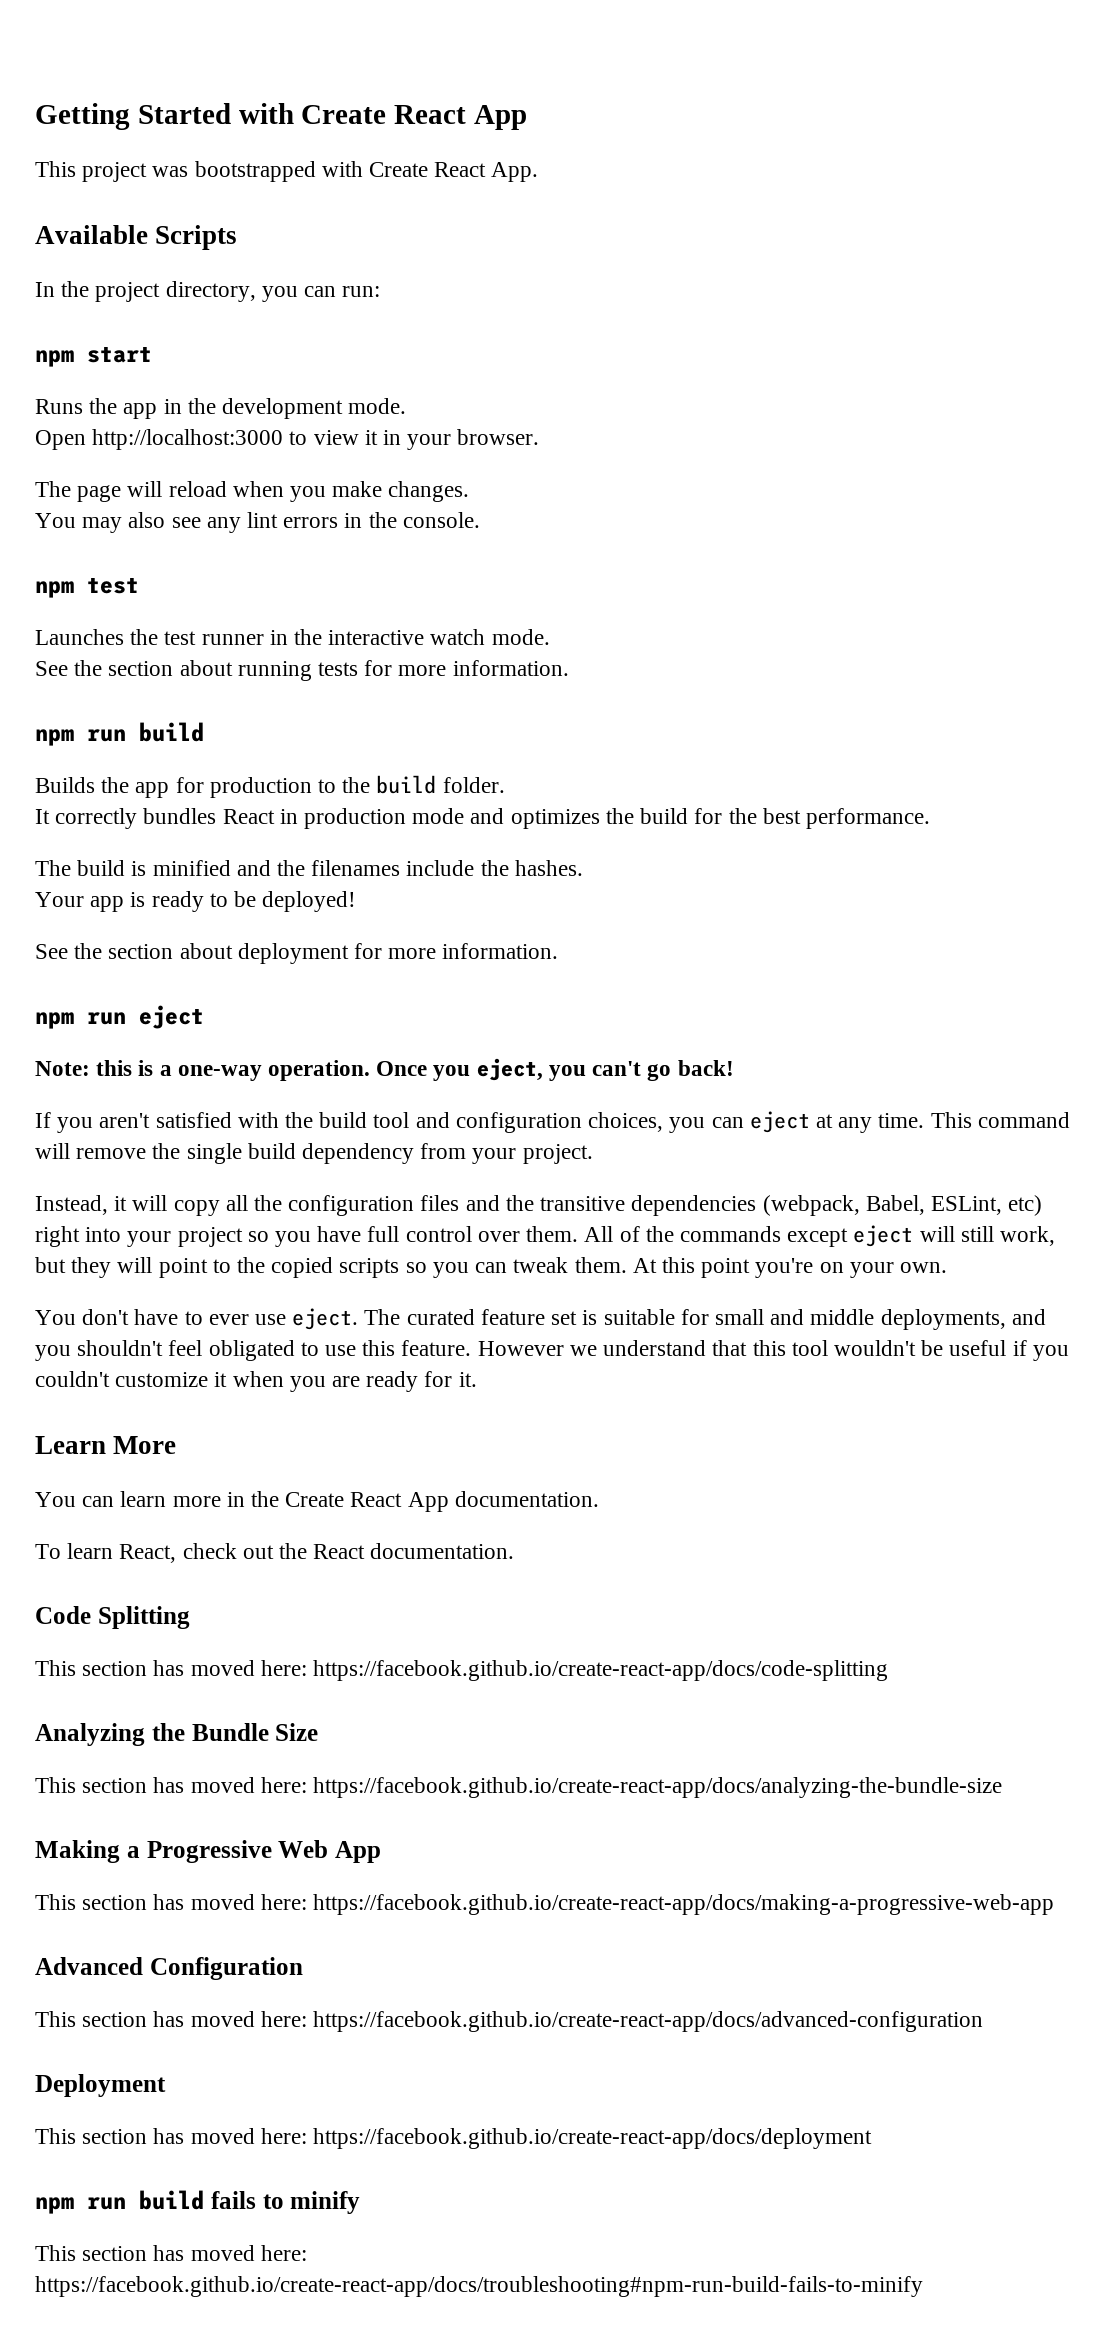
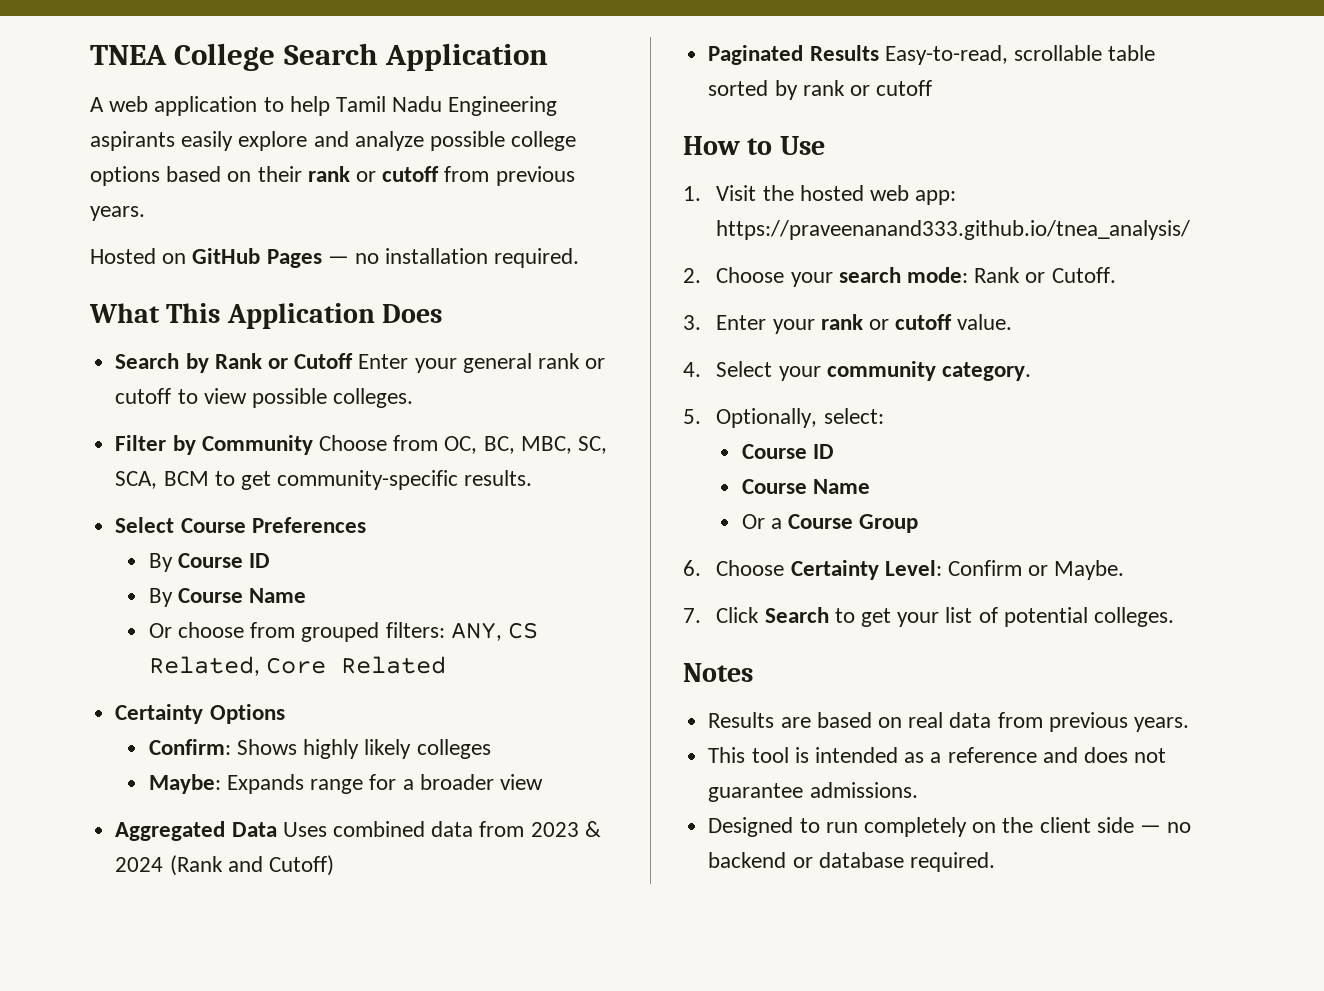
- Getting Started with Create React App
- This project was bootstrapped with Create React App.
- Available Scripts
- In the project directory, you can run:
- npm start
- Runs the app in the development mode.
- Open http://localhost:3000 to view it in your browser.
- The page will reload when you make changes.
- You may also see any lint errors in the console.
- npm test
- Launches the test runner in the interactive watch mode.
- See the section about running tests for more information.
- npm run build
- Builds the app for production to the build folder.
- It correctly bundles React in production mode and optimizes the build for the best performance.
- The build is minified and the filenames include the hashes.
- Your app is ready to be deployed!
- See the section about deployment for more information.
- npm run eject
- Note: this is a one-way operation. Once you eject, you can't go back!
- If you aren't satisfied with the build tool and configuration choices, you can eject at any time. This command will remove the single build dependency from your project.
- Instead, it will copy all the configuration files and the transitive dependencies (webpack, Babel, ESLint, etc) right into your project so you have full control over them. All of the commands except eject will still work, but they will point to the copied scripts so you can tweak them. At this point you're on your own.
- You don't have to ever use eject. The curated feature set is suitable for small and middle deployments, and you shouldn't feel obligated to use this feature. However we understand that this tool wouldn't be useful if you couldn't customize it when you are ready for it.
- Learn More
- You can learn more in the Create React App documentation.
- To learn React, check out the React documentation.
- Code Splitting
- This section has moved here: https://facebook.github.io/create-react-app/docs/code-splitting
- Analyzing the Bundle Size
- This section has moved here: https://facebook.github.io/create-react-app/docs/analyzing-the-bundle-size
- Making a Progressive Web App
- This section has moved here: https://facebook.github.io/create-react-app/docs/making-a-progressive-web-app
- Advanced Configuration
- This section has moved here: https://facebook.github.io/create-react-app/docs/advanced-configuration
- Deployment
- This section has moved here: https://facebook.github.io/create-react-app/docs/deployment
- npm run build fails to minify
- This section has moved here: https://facebook.github.io/create-react-app/docs/troubleshooting#npm-run-build-fails-to-minify
+ TNEA College Search Application
+ A web application to help Tamil Nadu Engineering aspirants easily explore and analyze possible college options based on their rank or cutoff from previous years.
+ Hosted on GitHub Pages — no installation required.
+ What This Application Does
+ Search by Rank or Cutoff Enter your general rank or cutoff to view possible colleges.
+ Filter by Community Choose from OC, BC, MBC, SC, SCA, BCM to get community-specific results.
+ Select Course Preferences
+ By Course ID
+ By Course Name
+ Or choose from grouped filters: ANY, CS Related, Core Related
+ Certainty Options
+ Confirm: Shows highly likely colleges
+ Maybe: Expands range for a broader view
+ Aggregated Data Uses combined data from 2023 & 2024 (Rank and Cutoff)
+ Paginated Results Easy-to-read, scrollable table sorted by rank or cutoff
+ How to Use
+ 1. Visit the hosted web app: https://praveenanand333.github.io/tnea_analysis/
+ 2. Choose your search mode: Rank or Cutoff.
+ 3. Enter your rank or cutoff value.
+ 4. Select your community category.
+ 5. Optionally, select:
+ Course ID
+ Course Name
+ Or a Course Group
+ 6. Choose Certainty Level: Confirm or Maybe.
+ 7. Click Search to get your list of potential colleges.
+ Notes
+ Results are based on real data from previous years.
+ This tool is intended as a reference and does not guarantee admissions.
+ Designed to run completely on the client side — no backend or database required.

